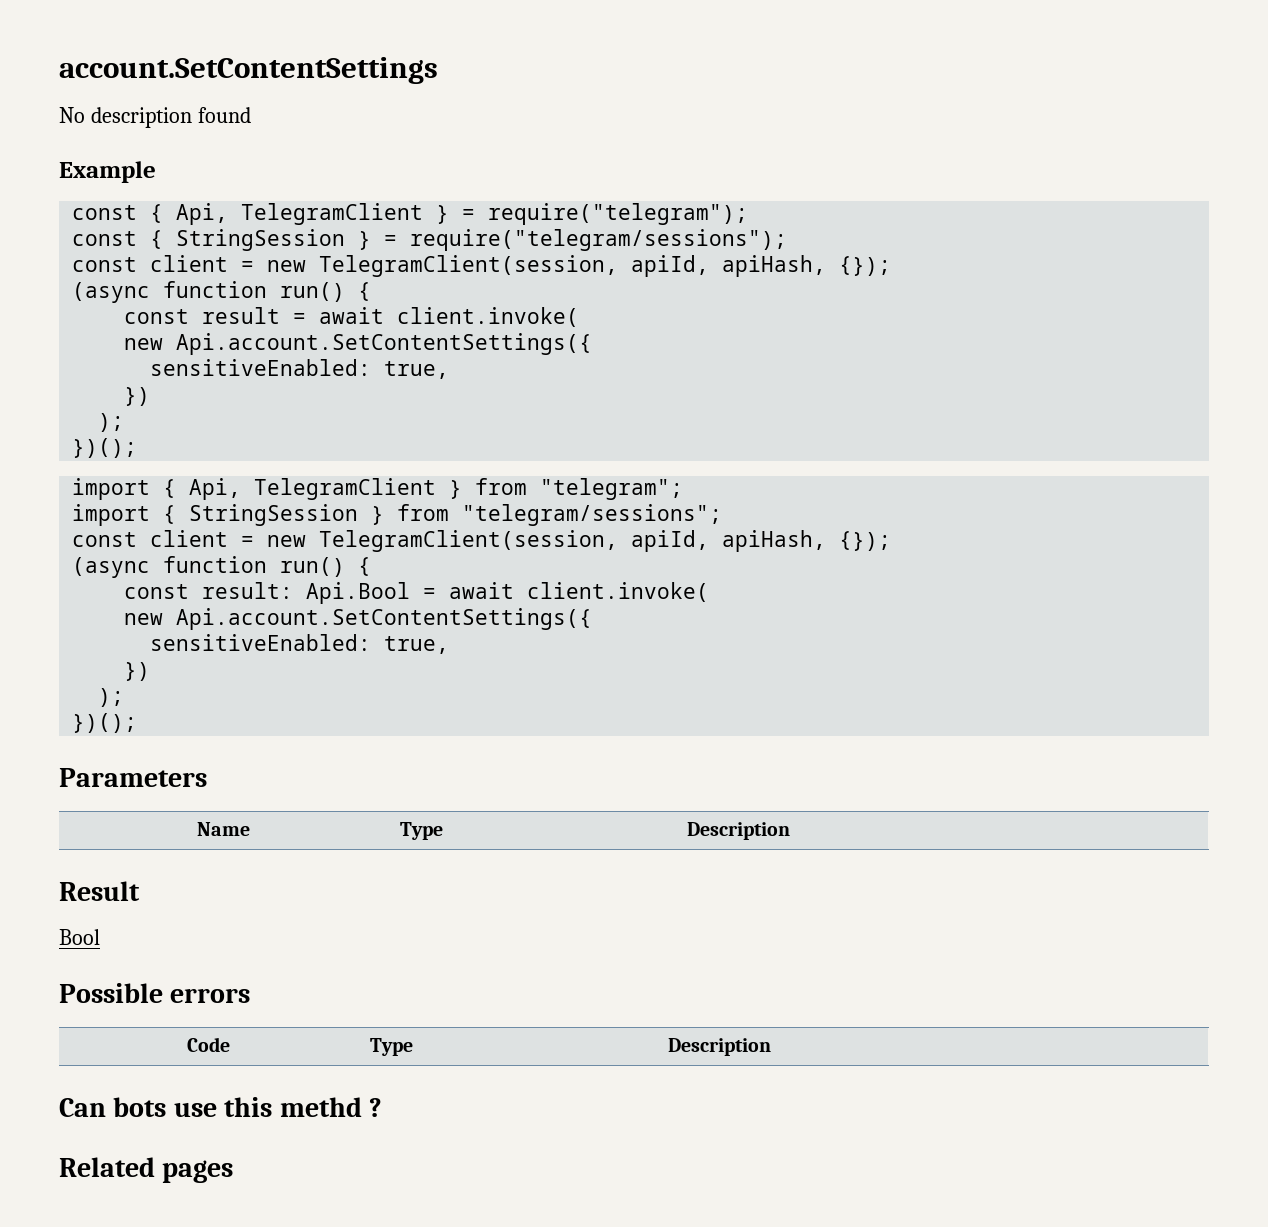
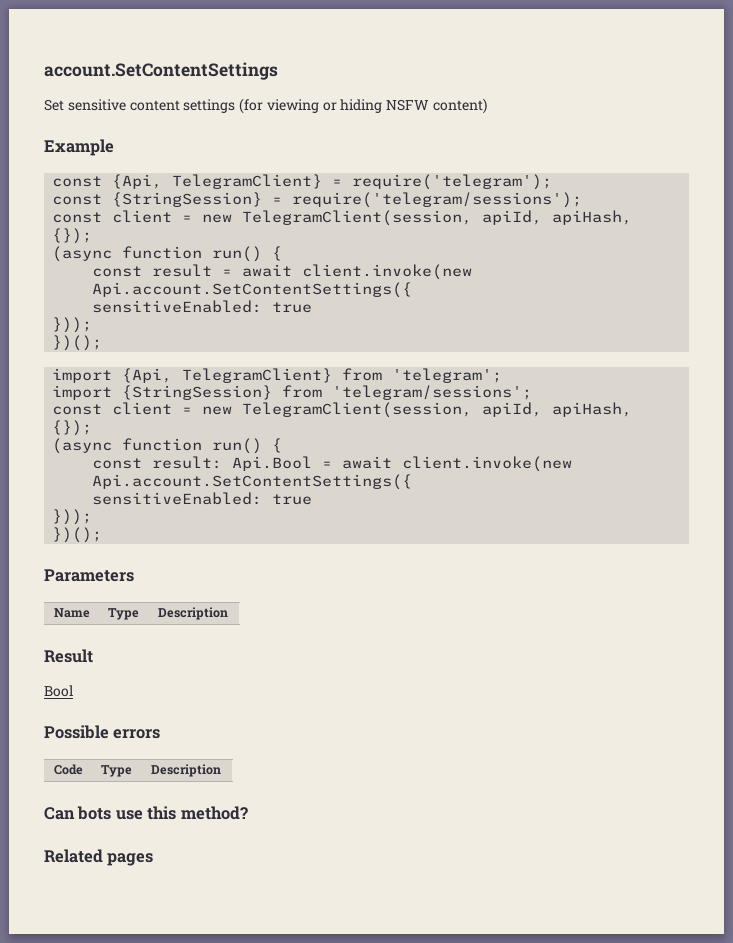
- No description found
+ Set sensitive content settings (for viewing or hiding NSFW content)
  Example
- const { Api, TelegramClient } = require("telegram");
- const { StringSession } = require("telegram/sessions");
+ const {Api, TelegramClient} = require('telegram');
+ const {StringSession} = require('telegram/sessions');
- const result = await client.invoke(
- new Api.account.SetContentSettings({
- sensitiveEnabled: true,
- })
- );
+ const result = await client.invoke(new Api.account.SetContentSettings({
+ sensitiveEnabled: true
+ }));
- import { Api, TelegramClient } from "telegram";
- import { StringSession } from "telegram/sessions";
+ import {Api, TelegramClient} from 'telegram';
+ import {StringSession} from 'telegram/sessions';
- const result: Api.Bool = await client.invoke(
- new Api.account.SetContentSettings({
- sensitiveEnabled: true,
- })
- );
+ const result: Api.Bool = await client.invoke(new Api.account.SetContentSettings({
+ sensitiveEnabled: true
+ }));
- Can bots use this methd ?
+ Can bots use this method?

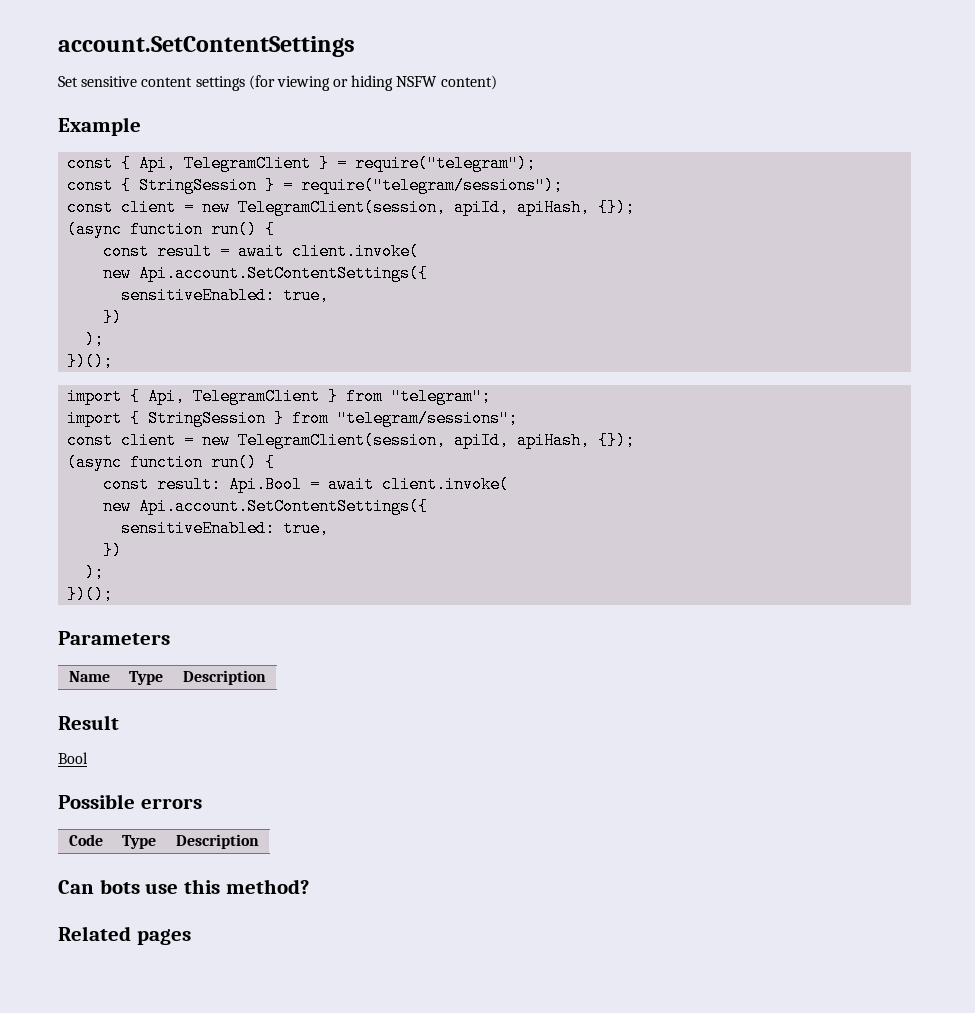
- const {Api, TelegramClient} = require('telegram');
- const {StringSession} = require('telegram/sessions');
+ const { Api, TelegramClient } = require("telegram");
+ const { StringSession } = require("telegram/sessions");
- const result = await client.invoke(new Api.account.SetContentSettings({
- sensitiveEnabled: true
- }));
+ const result = await client.invoke(
+ new Api.account.SetContentSettings({
+ sensitiveEnabled: true,
+ })
+ );
- import {Api, TelegramClient} from 'telegram';
- import {StringSession} from 'telegram/sessions';
+ import { Api, TelegramClient } from "telegram";
+ import { StringSession } from "telegram/sessions";
- const result: Api.Bool = await client.invoke(new Api.account.SetContentSettings({
- sensitiveEnabled: true
- }));
+ const result: Api.Bool = await client.invoke(
+ new Api.account.SetContentSettings({
+ sensitiveEnabled: true,
+ })
+ );

